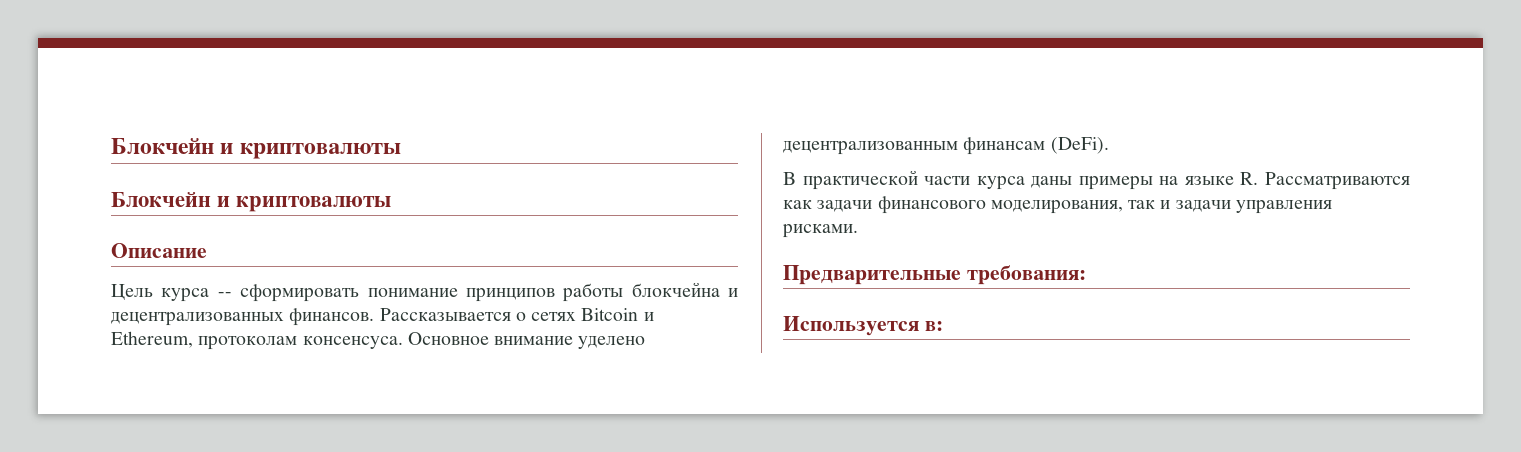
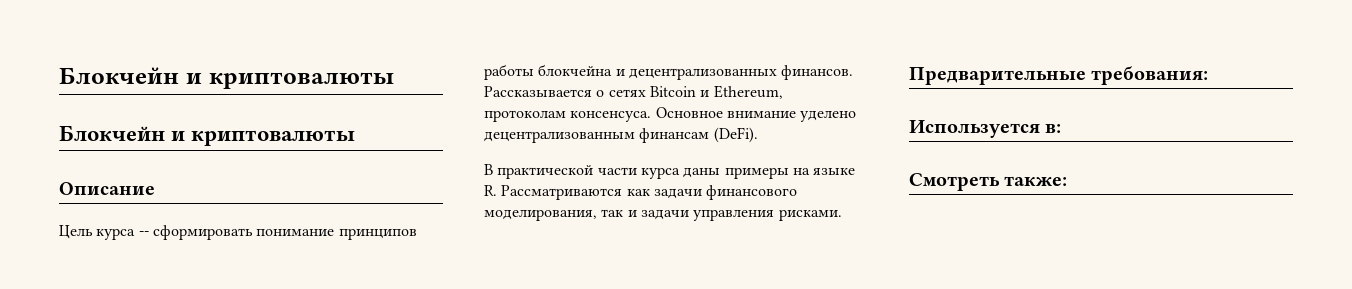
+ Смотреть также:

